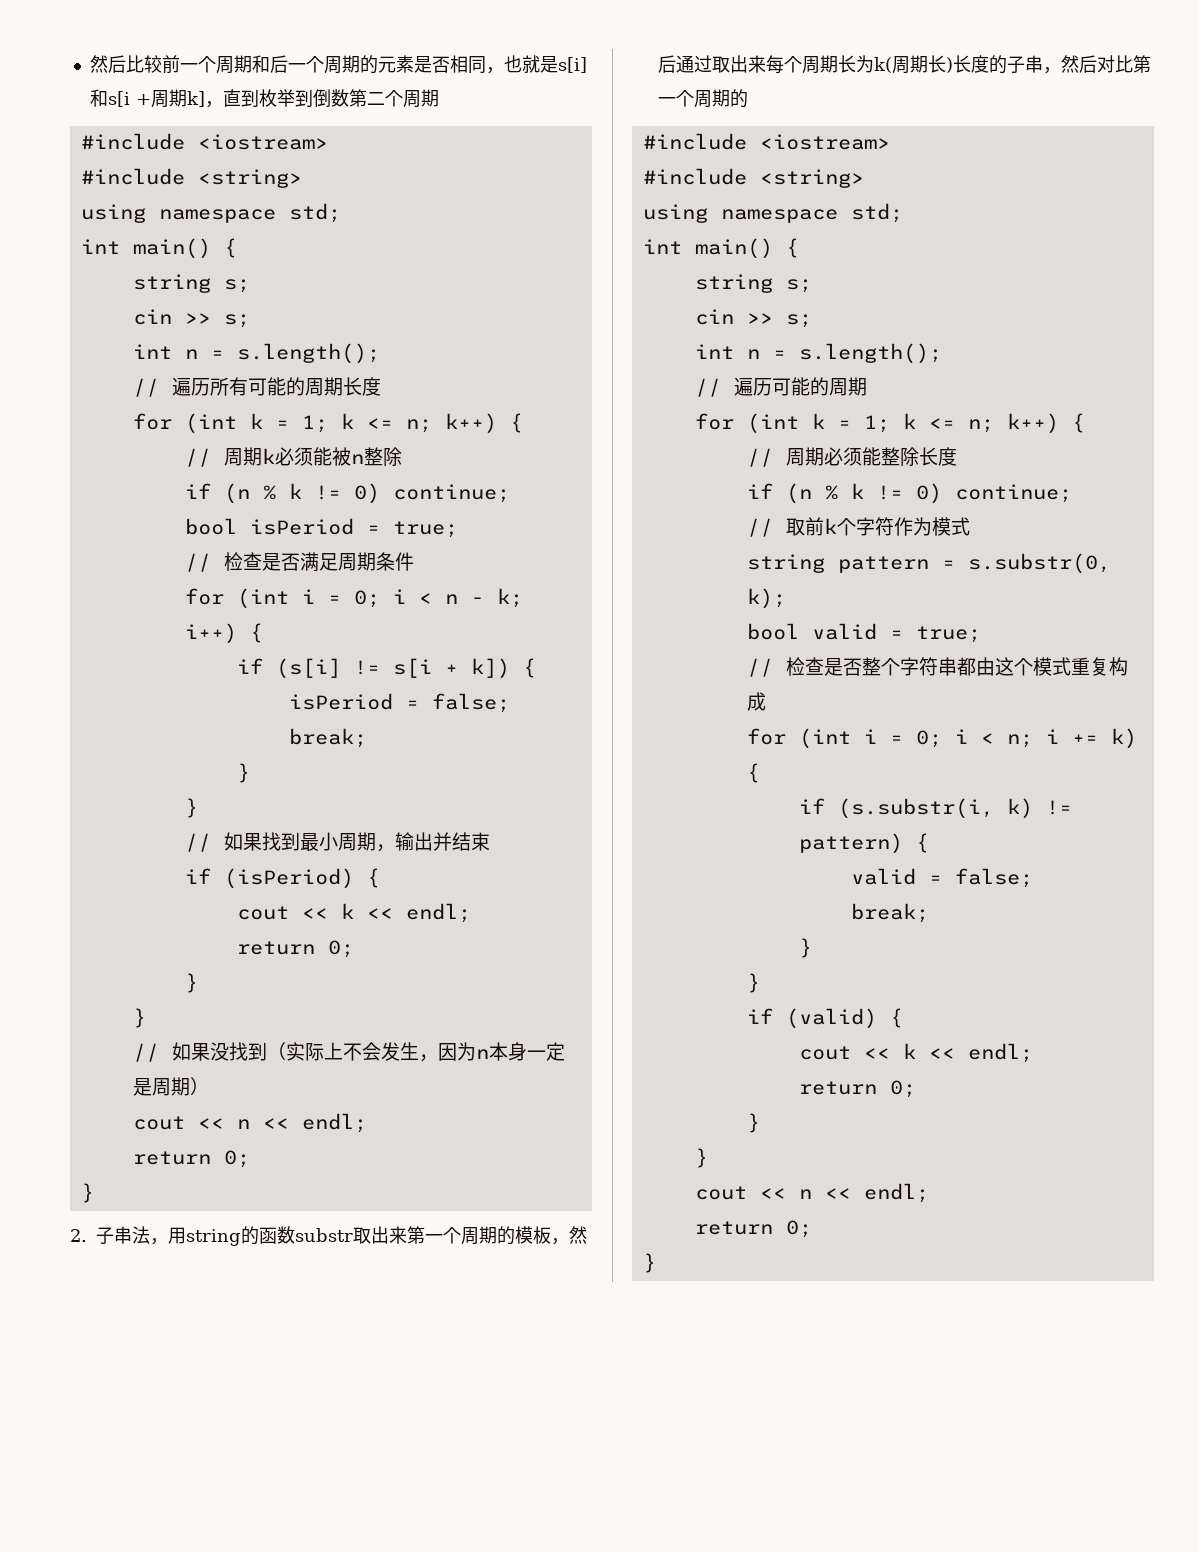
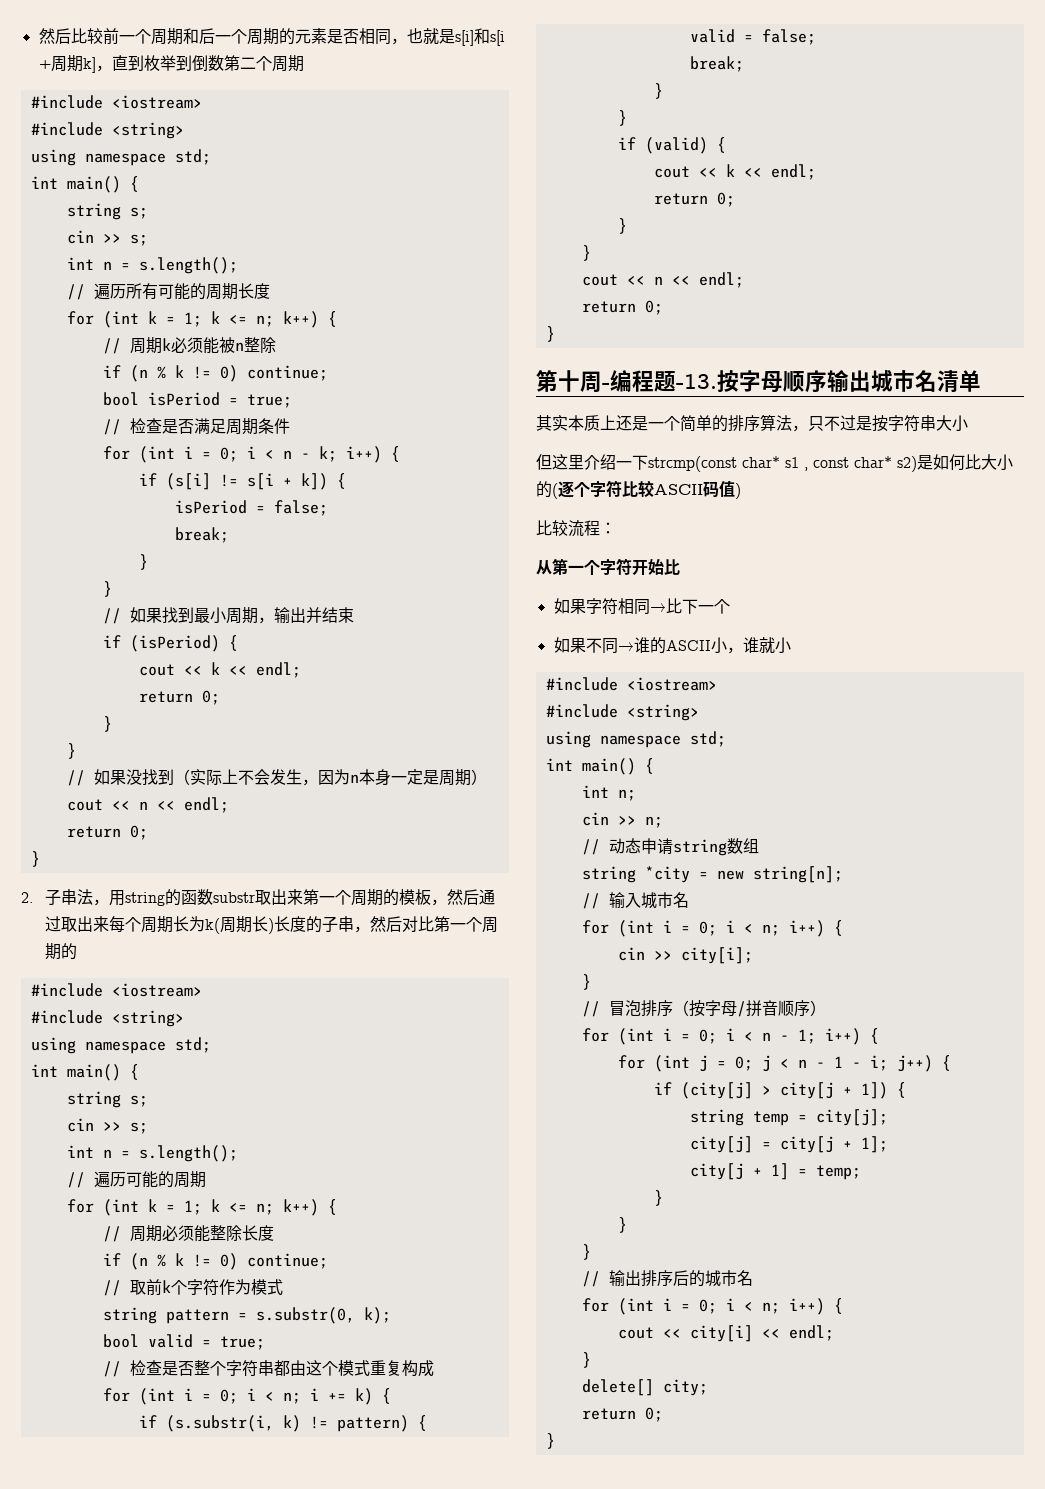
+ 第十周-编程题-13.按字母顺序输出城市名清单
+ 其实本质上还是一个简单的排序算法，只不过是按字符串大小
+ 但这里介绍一下strcmp(const char* s1 , const char* s2)是如何比大小的(逐个字符比较ASCII码值)
+ 比较流程：
+ 从第一个字符开始比
+ 如果字符相同→比下一个
+ 如果不同→谁的ASCII小，谁就小
+ #include <iostream>
+ #include <string>
+ using namespace std;
+ int main() {
+ int n;
+ cin >> n;
+ // 动态申请string数组
+ string *city = new string[n];
+ // 输入城市名
+ for (int i = 0; i < n; i++) {
+ cin >> city[i];
+ }
+ // 冒泡排序（按字母/拼音顺序）
+ for (int i = 0; i < n - 1; i++) {
+ for (int j = 0; j < n - 1 - i; j++) {
+ if (city[j] > city[j + 1]) {
+ string temp = city[j];
+ city[j] = city[j + 1];
+ city[j + 1] = temp;
+ }
+ }
+ }
+ // 输出排序后的城市名
+ for (int i = 0; i < n; i++) {
+ cout << city[i] << endl;
+ }
+ delete[] city;
+ return 0;
+ }

